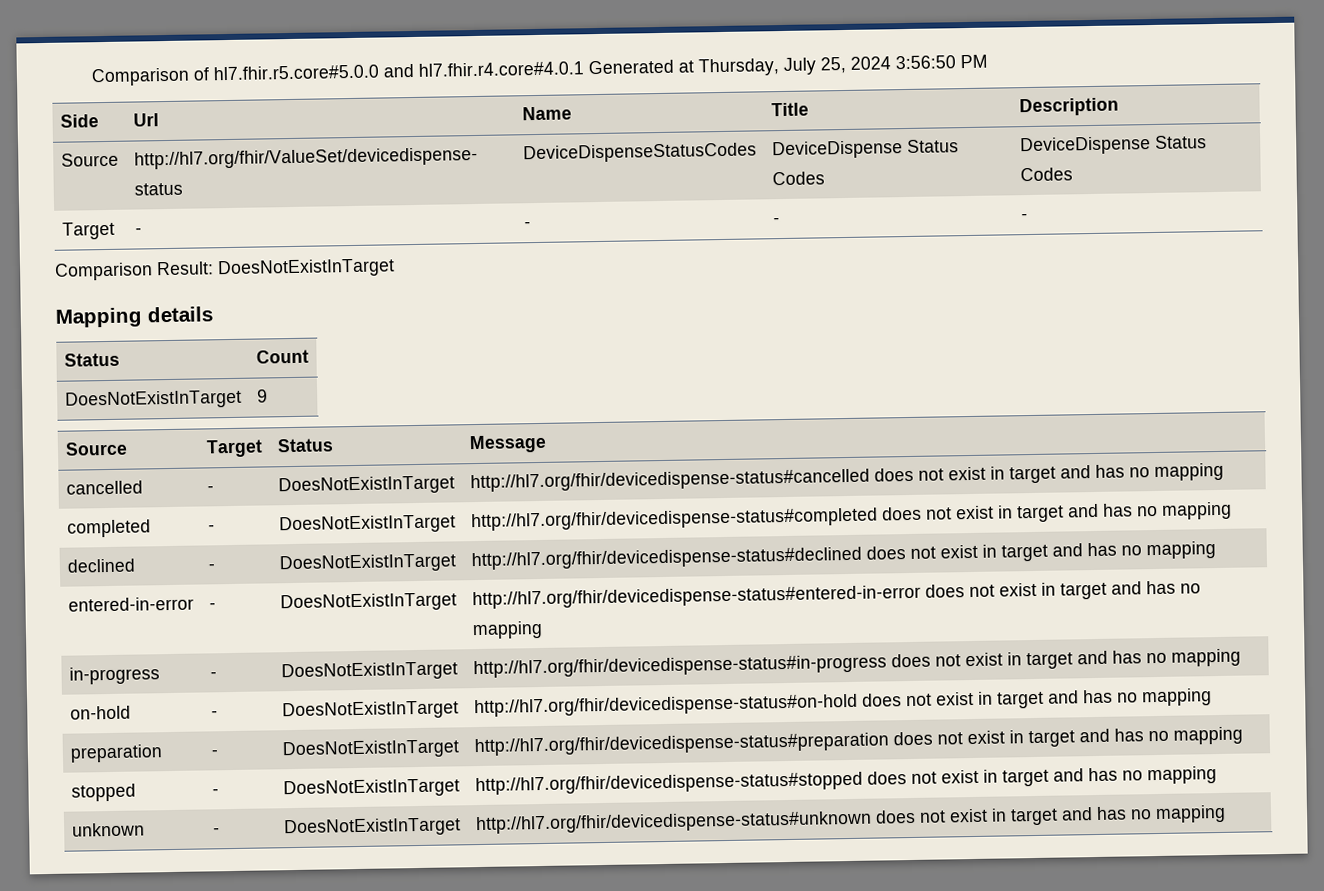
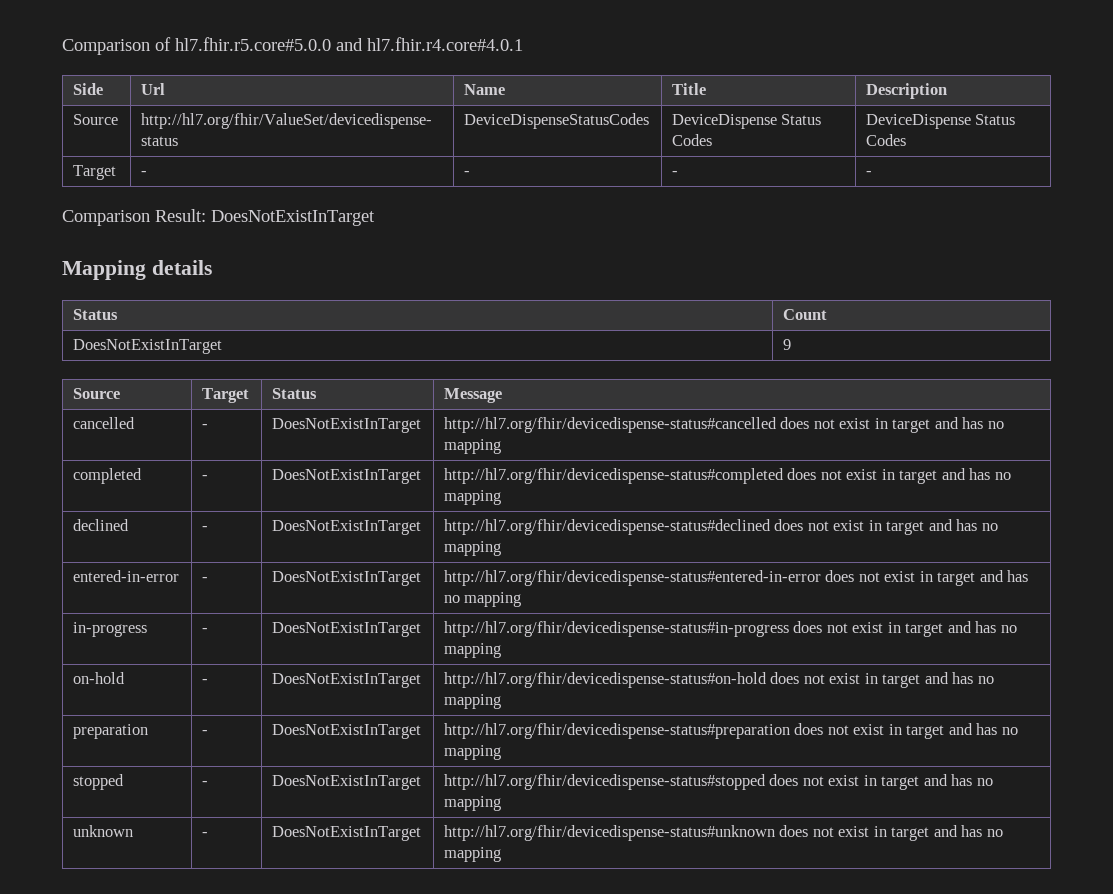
- Comparison of hl7.fhir.r5.core#5.0.0 and hl7.fhir.r4.core#4.0.1 Generated at Thursday, July 25, 2024 3:56:50 PM
+ Comparison of hl7.fhir.r5.core#5.0.0 and hl7.fhir.r4.core#4.0.1

